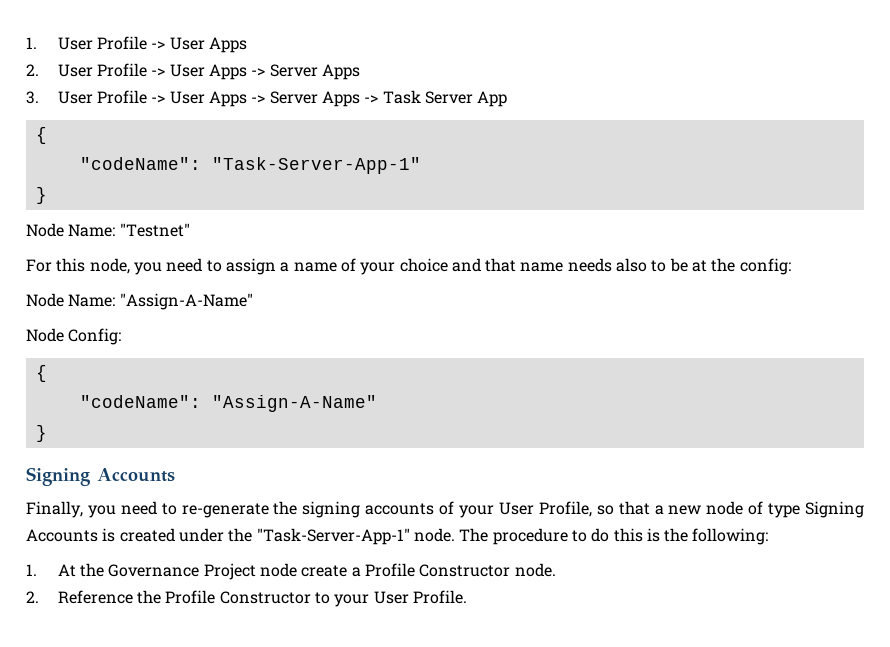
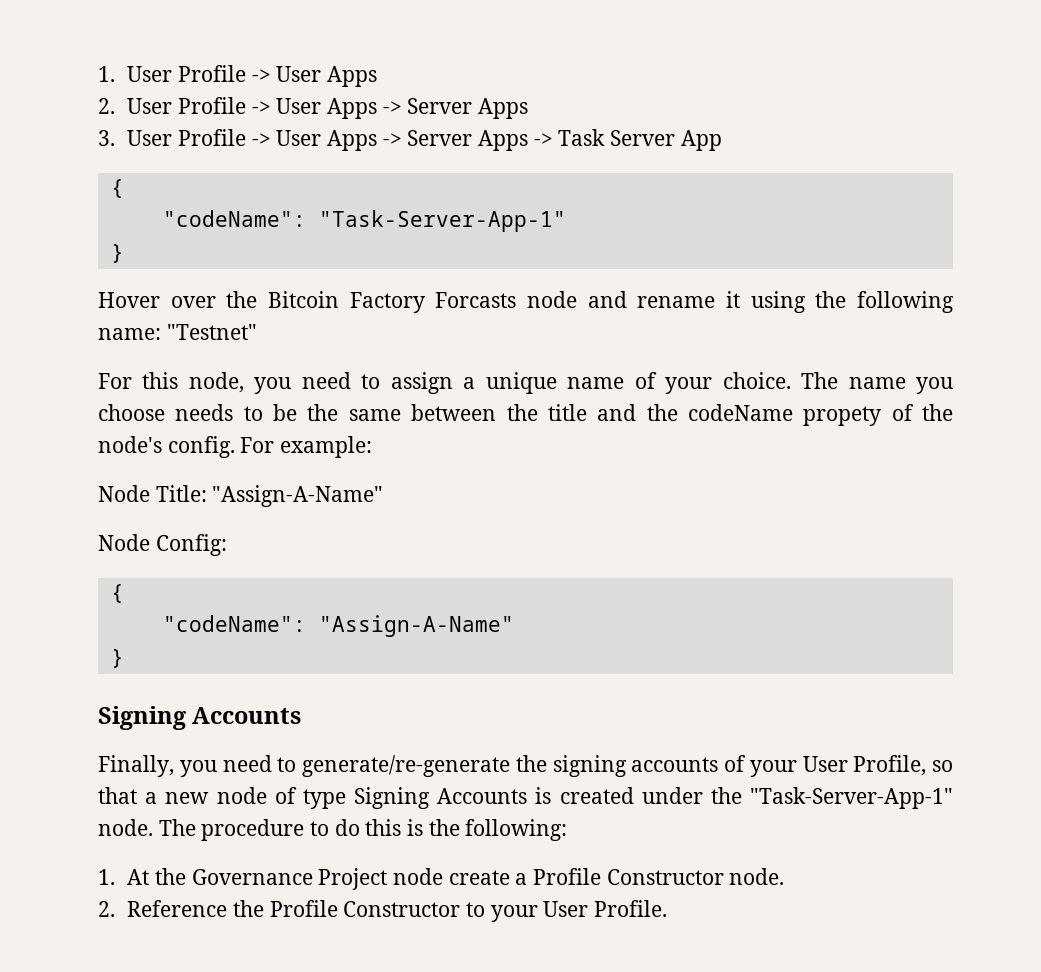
- Node Name: "Testnet"
+ Hover over the Bitcoin Factory Forcasts node and rename it using the following name: "Testnet"
- For this node, you need to assign a name of your choice and that name needs also to be at the config:
- Node Name: "Assign-A-Name"
+ For this node, you need to assign a unique name of your choice. The name you choose needs to be the same between the title and the codeName propety of the node's config. For example:
+ Node Title: "Assign-A-Name"
- Finally, you need to re-generate the signing accounts of your User Profile, so that a new node of type Signing Accounts is created under the "Task-Server-App-1" node.
+ Finally, you need to generate/re-generate the signing accounts of your User Profile, so that a new node of type Signing Accounts is created under the "Task-Server-App-1" node.

